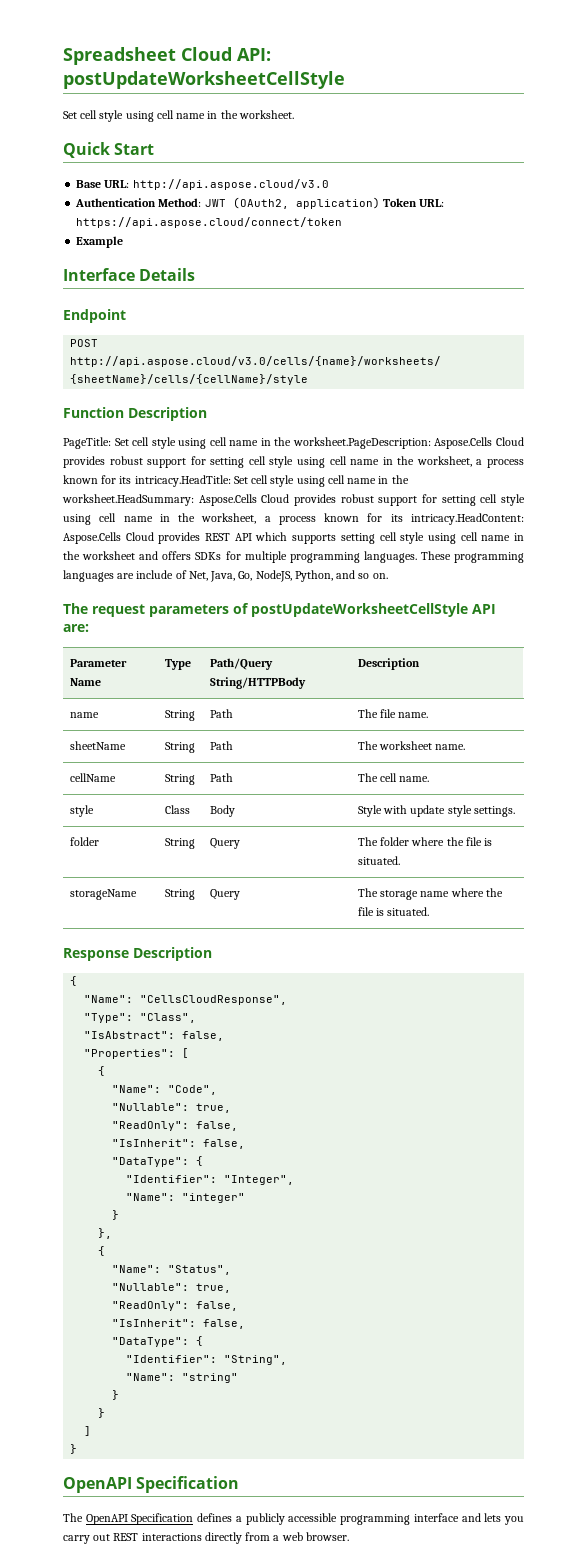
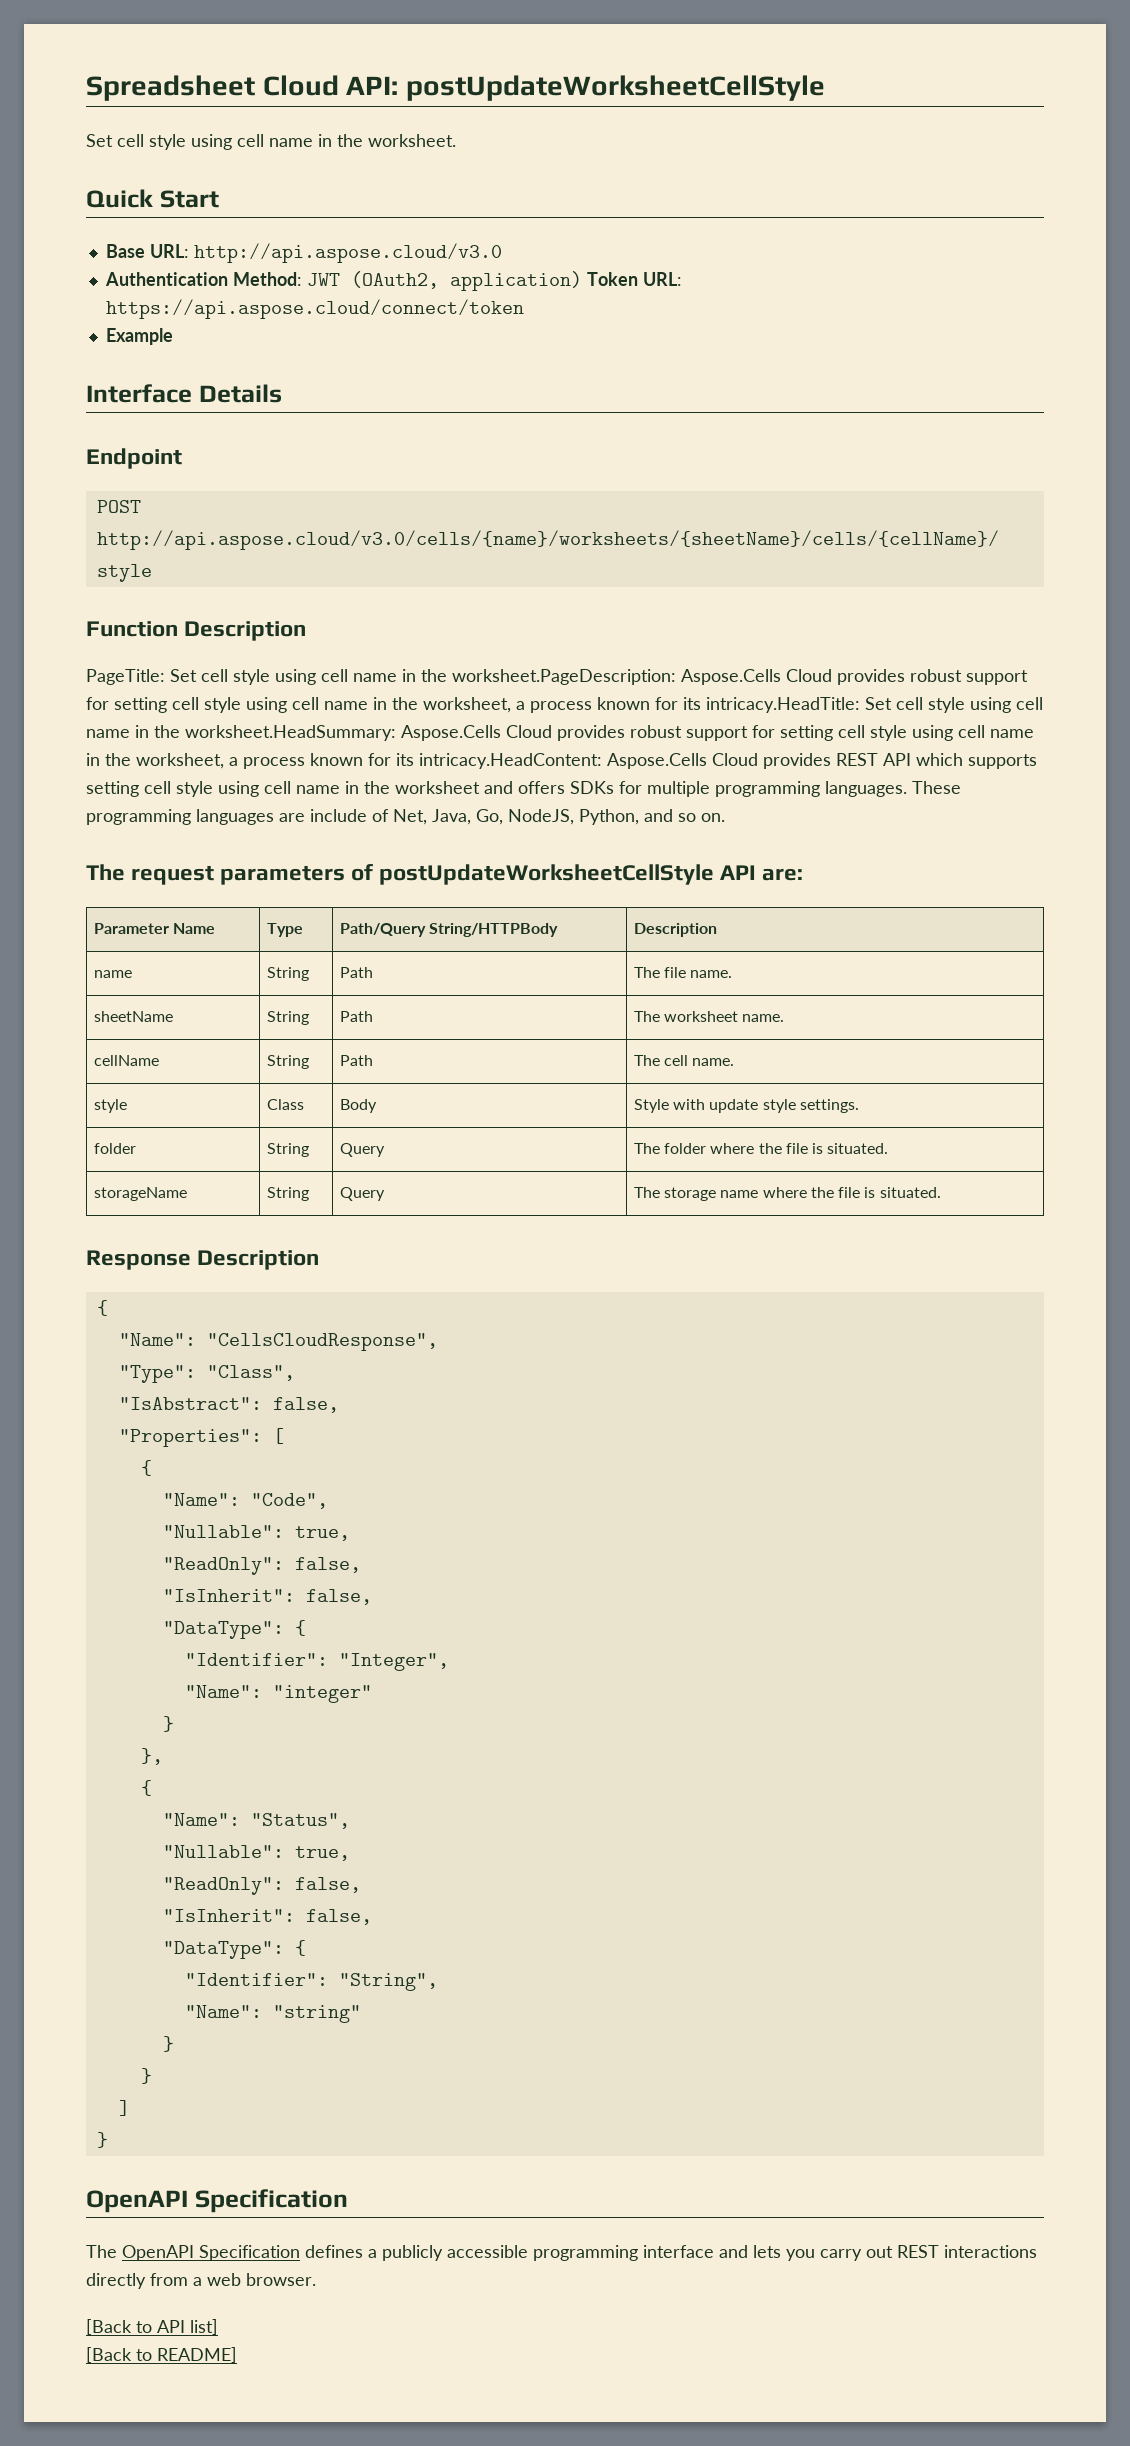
+ [Back to API list]
+ [Back to README]

